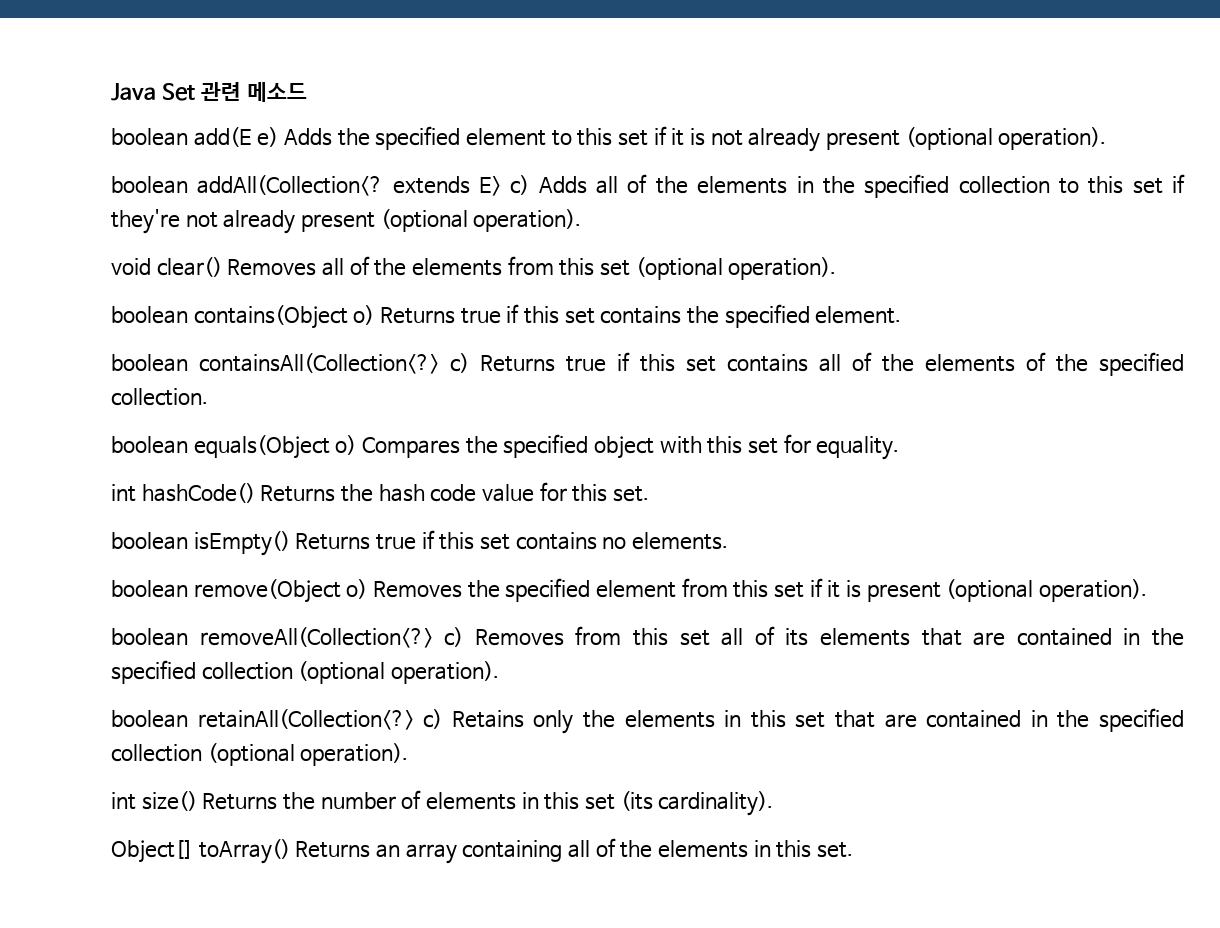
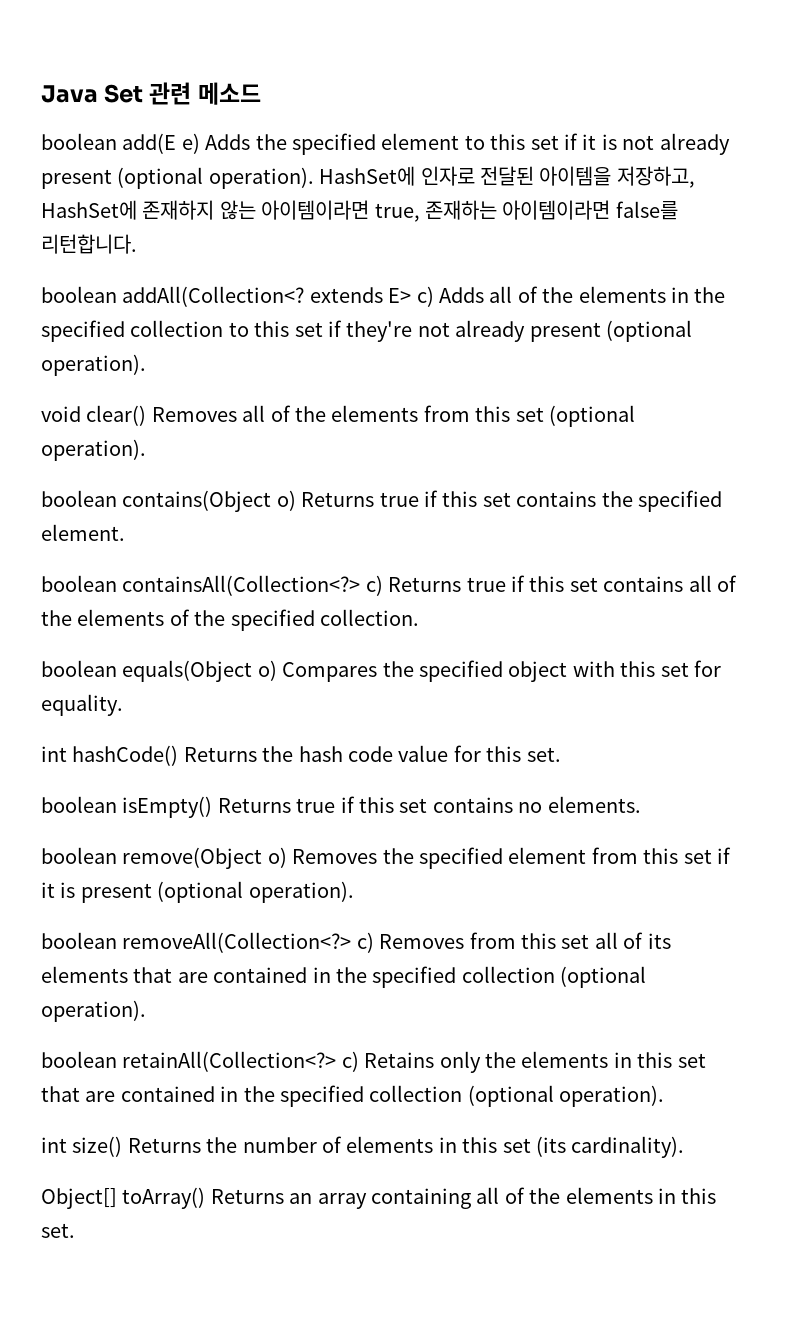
+ HashSet에 인자로 전달된 아이템을 저장하고, HashSet에 존재하지 않는 아이템이라면 true, 존재하는 아이템이라면 false를 리턴합니다.

